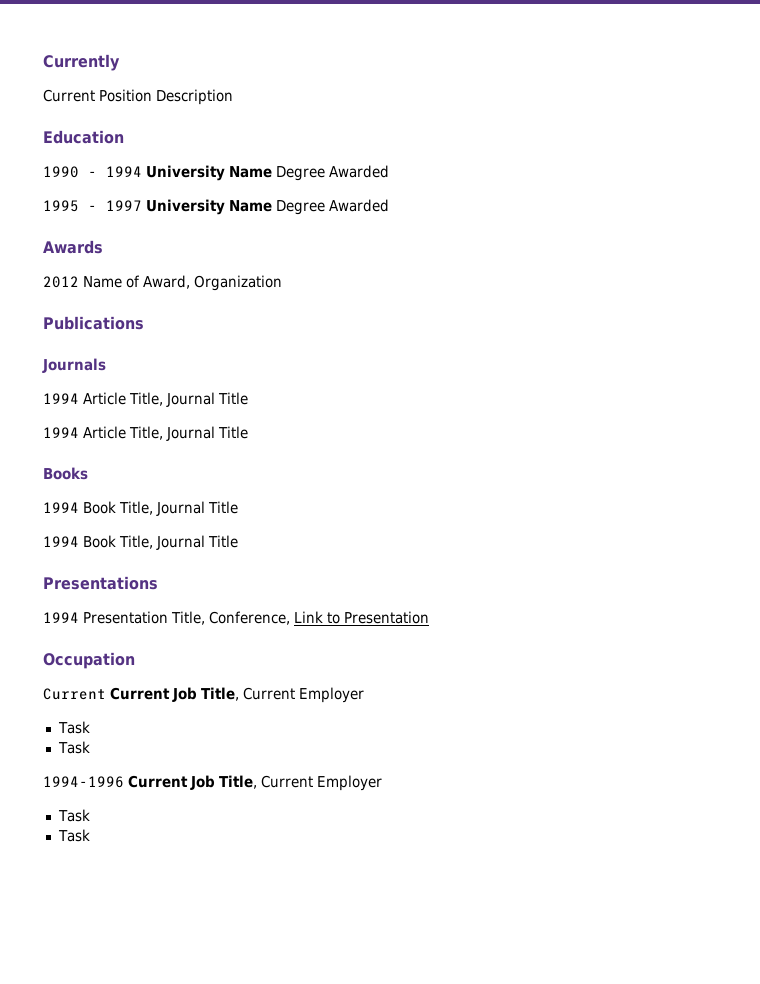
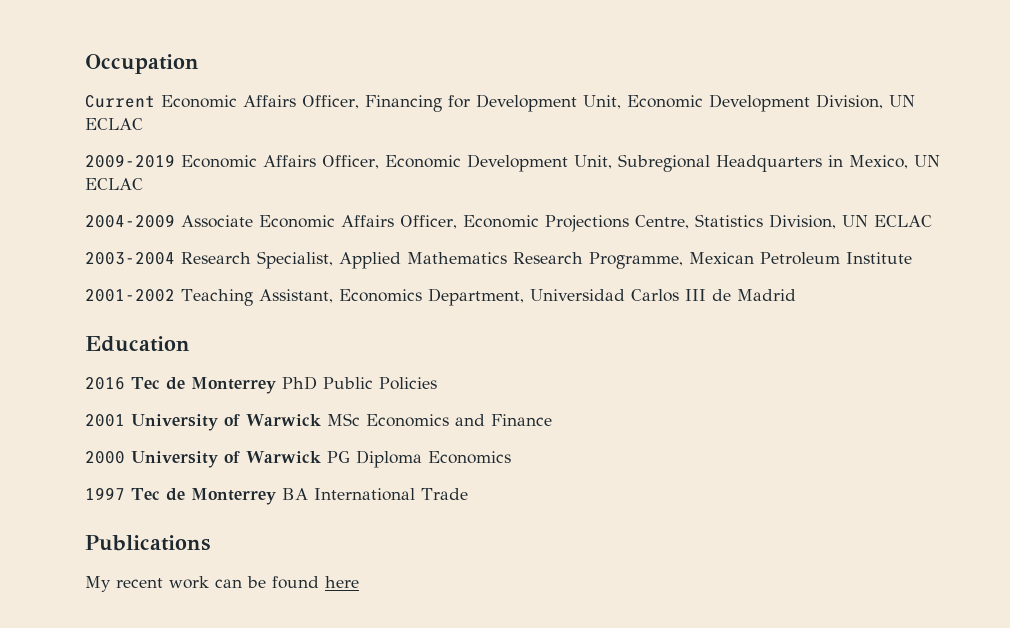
- Currently
- Current Position Description
+ Occupation
+ Current Economic Affairs Officer, Financing for Development Unit, Economic Development Division, UN ECLAC
+ 2009-2019 Economic Affairs Officer, Economic Development Unit, Subregional Headquarters in Mexico, UN ECLAC
+ 2004-2009 Associate Economic Affairs Officer, Economic Projections Centre, Statistics Division, UN ECLAC
+ 2003-2004 Research Specialist, Applied Mathematics Research Programme, Mexican Petroleum Institute
+ 2001-2002 Teaching Assistant, Economics Department, Universidad Carlos III de Madrid
  Education
- 1990 - 1994 University Name Degree Awarded
- 1995 - 1997 University Name Degree Awarded
- Awards
- 2012 Name of Award, Organization
+ 2016 Tec de Monterrey PhD Public Policies
+ 2001 University of Warwick MSc Economics and Finance
+ 2000 University of Warwick PG Diploma Economics
+ 1997 Tec de Monterrey BA International Trade
  Publications
- Journals
- 1994 Article Title, Journal Title
- 1994 Article Title, Journal Title
- Books
- 1994 Book Title, Journal Title
- 1994 Book Title, Journal Title
- Presentations
- 1994 Presentation Title, Conference, Link to Presentation
- Occupation
- Current Current Job Title, Current Employer
- Task
- Task
- 1994-1996 Current Job Title, Current Employer
- Task
- Task
+ My recent work can be found here

